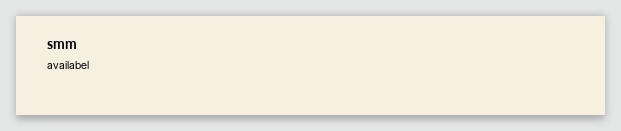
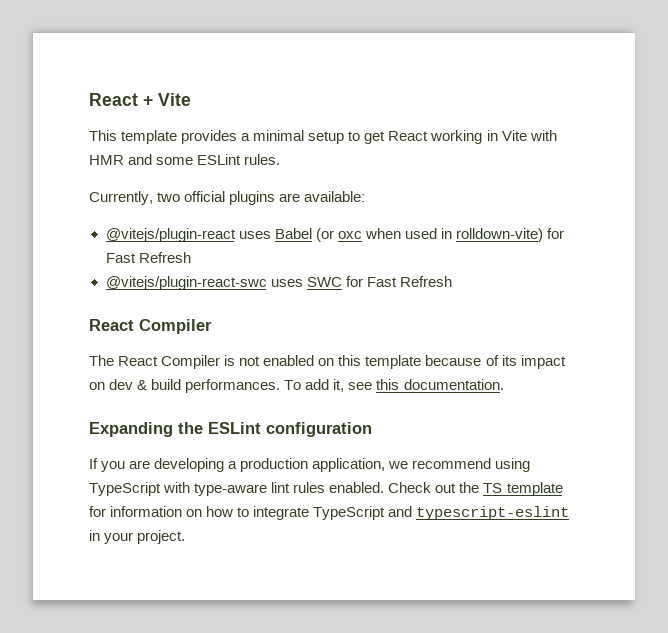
- smm
- availabel
+ React + Vite
+ This template provides a minimal setup to get React working in Vite with HMR and some ESLint rules.
+ Currently, two official plugins are available:
+ @vitejs/plugin-react uses Babel (or oxc when used in rolldown-vite) for Fast Refresh
+ @vitejs/plugin-react-swc uses SWC for Fast Refresh
+ React Compiler
+ The React Compiler is not enabled on this template because of its impact on dev & build performances. To add it, see this documentation.
+ Expanding the ESLint configuration
+ If you are developing a production application, we recommend using TypeScript with type-aware lint rules enabled. Check out the TS template for information on how to integrate TypeScript and typescript-eslint in your project.

